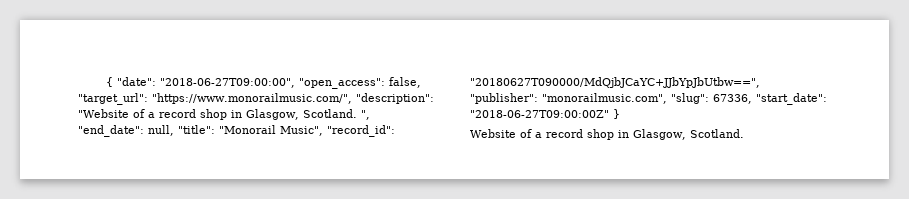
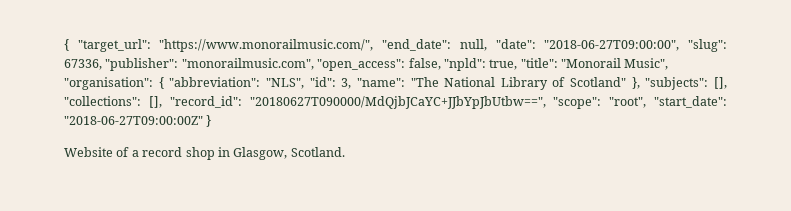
- { "date": "2018-06-27T09:00:00", "open_access": false, "target_url": "https://www.monorailmusic.com/", "description": "Website of a record shop in Glasgow, Scotland. ", "end_date": null, "title": "Monorail Music", "record_id": "20180627T090000/MdQjbJCaYC+JJbYpJbUtbw==", "publisher": "monorailmusic.com", "slug": 67336, "start_date": "2018-06-27T09:00:00Z" }
+ { "target_url": "https://www.monorailmusic.com/", "end_date": null, "date": "2018-06-27T09:00:00", "slug": 67336, "publisher": "monorailmusic.com", "open_access": false, "npld": true, "title": "Monorail Music", "organisation": { "abbreviation": "NLS", "id": 3, "name": "The National Library of Scotland" }, "subjects": [], "collections": [], "record_id": "20180627T090000/MdQjbJCaYC+JJbYpJbUtbw==", "scope": "root", "start_date": "2018-06-27T09:00:00Z" }

